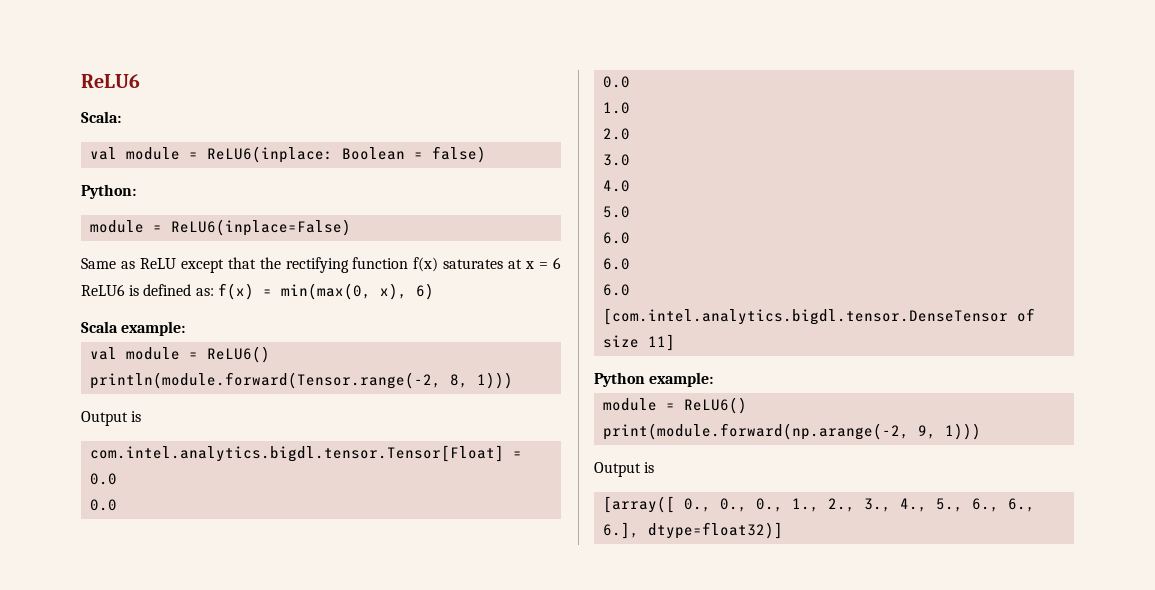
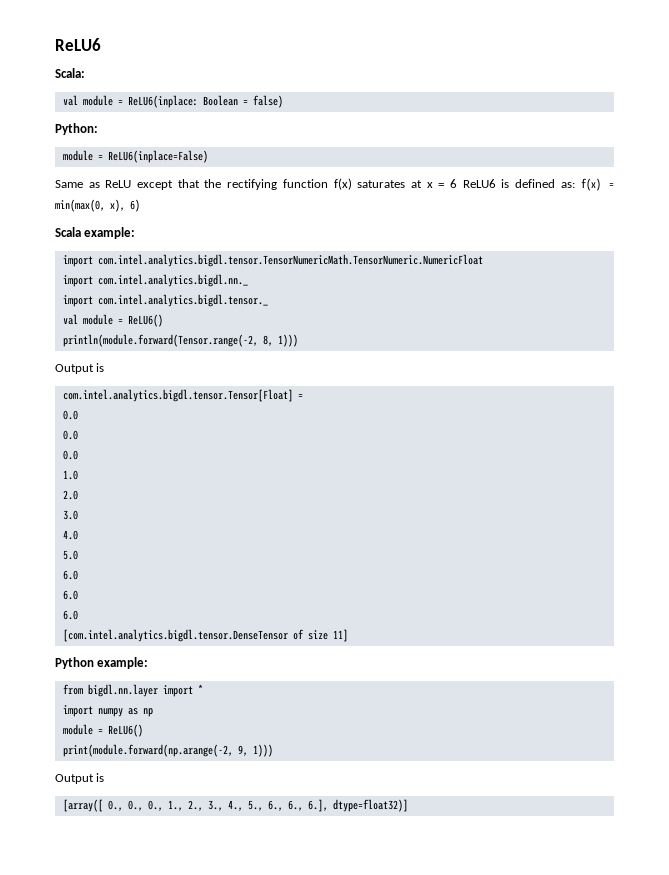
+ import com.intel.analytics.bigdl.tensor.TensorNumericMath.TensorNumeric.NumericFloat
+ import com.intel.analytics.bigdl.nn._
+ import com.intel.analytics.bigdl.tensor._
+ from bigdl.nn.layer import *
+ import numpy as np

